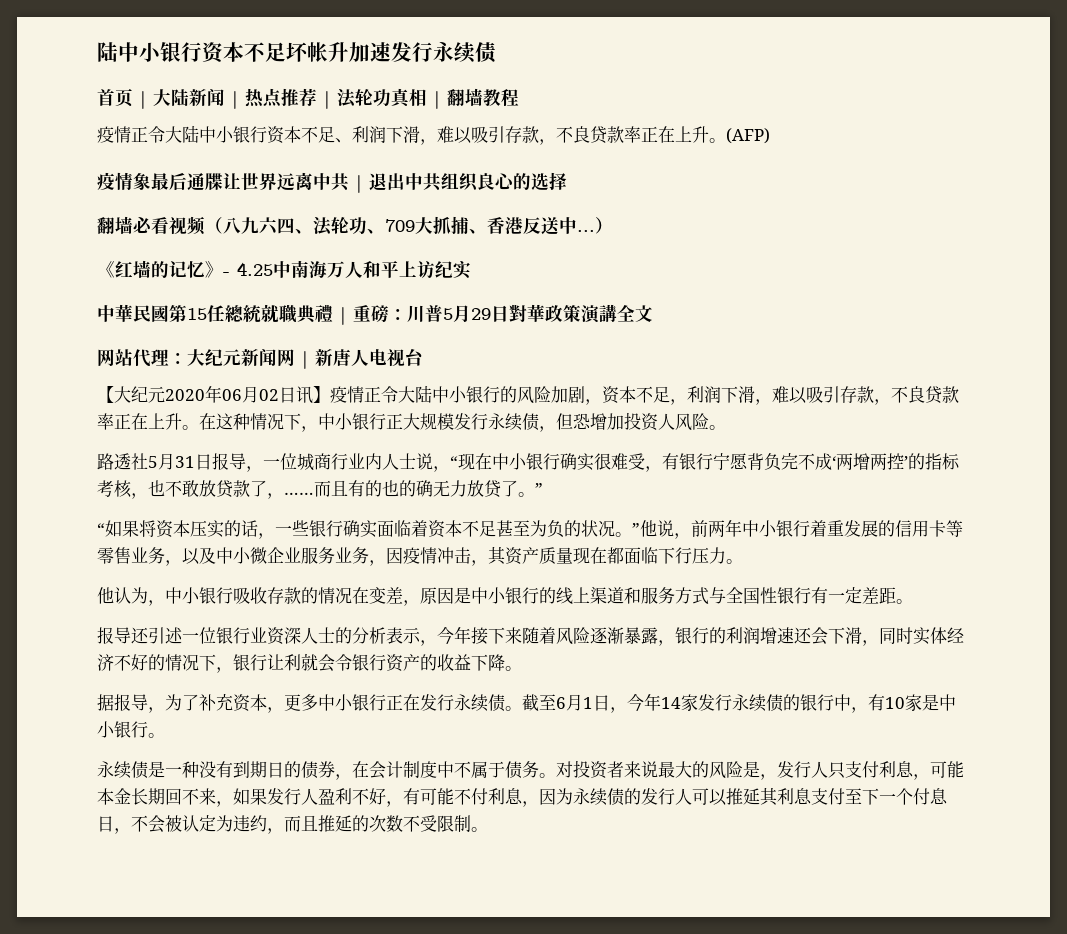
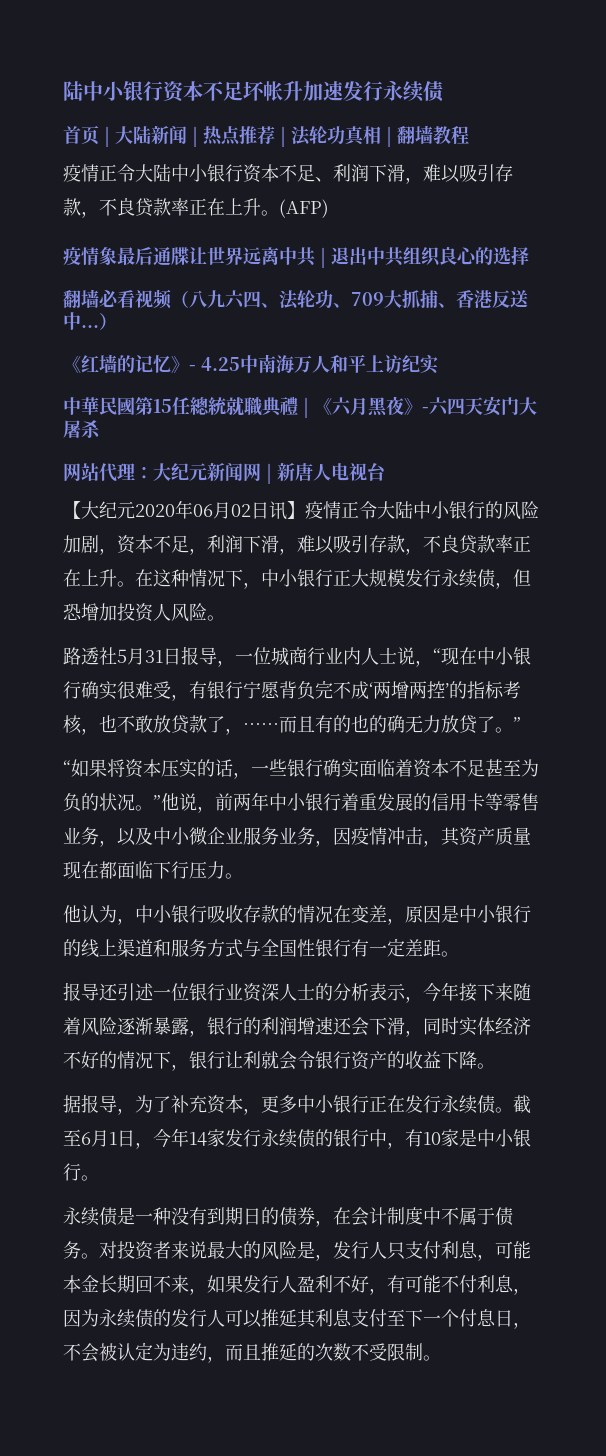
- 中華民國第15任總統就職典禮 | 重磅：川普5月29日對華政策演講全文
+ 中華民國第15任總統就職典禮 | 《六月黑夜》-六四天安门大屠杀

